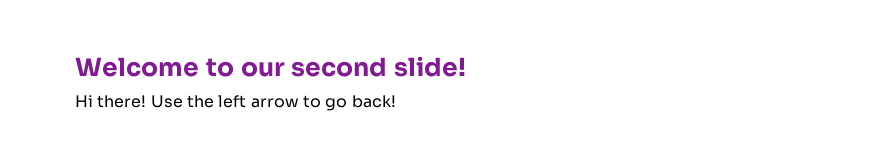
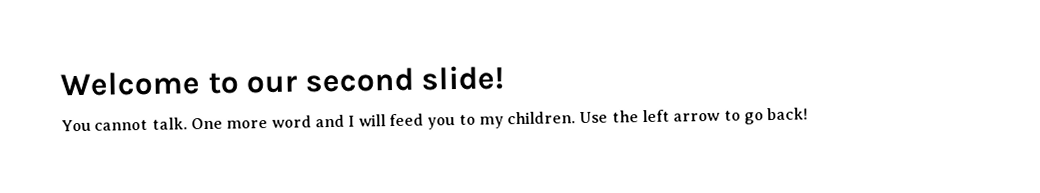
- Hi there!
+ You cannot talk. One more word and I will feed you to my children.

